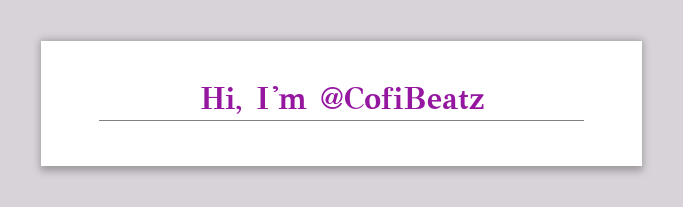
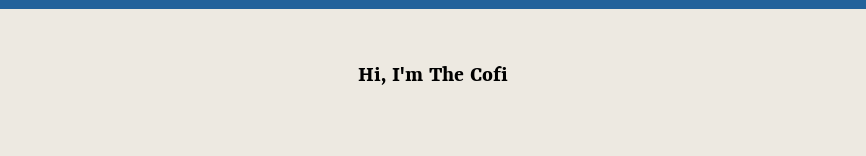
- Hi, I'm @CofiBeatz
+ Hi, I'm The Cofi

